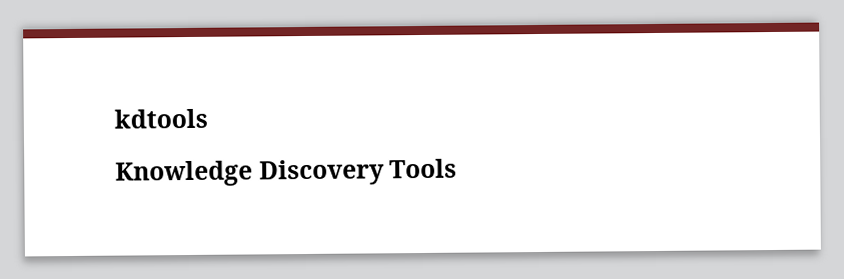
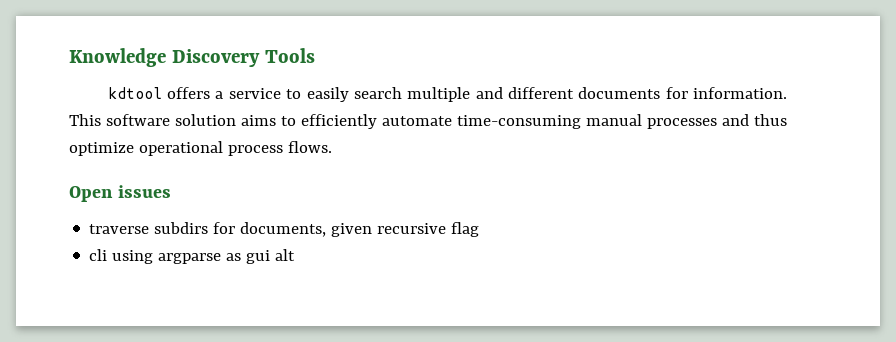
- kdtools
+ kdtool offers a service to easily search multiple and different documents for information. This software solution aims to efficiently automate time-consuming manual processes and thus optimize operational process flows.
+ Open issues
+ traverse subdirs for documents, given recursive flag
+ cli using argparse as gui alt

